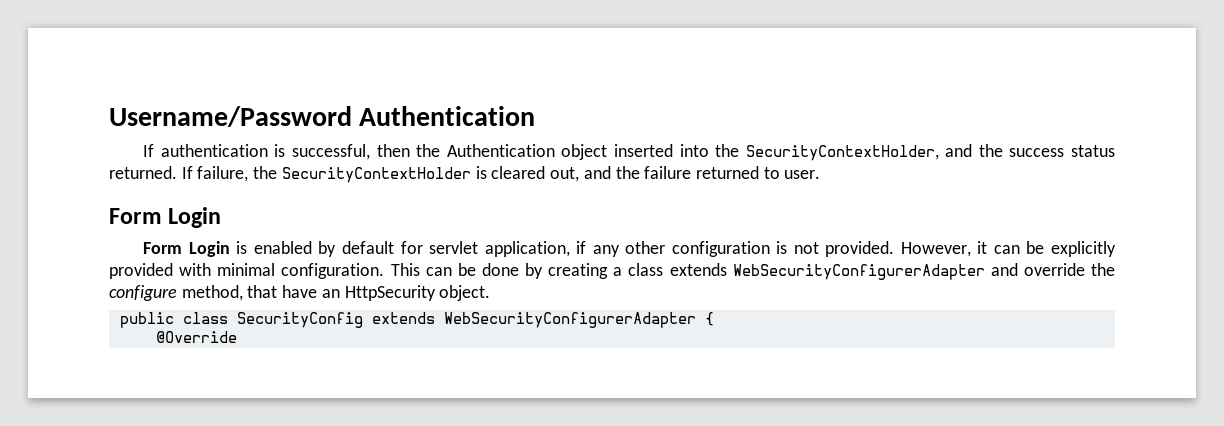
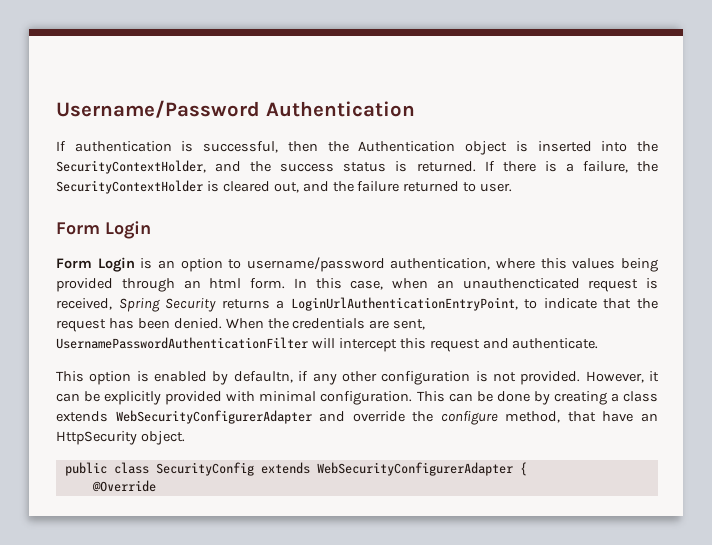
- If authentication is successful, then the Authentication object inserted into the SecurityContextHolder, and the success status returned.
+ If authentication is successful, then the Authentication object is inserted into the SecurityContextHolder, and the success status is returned.
- If failure, the SecurityContextHolder is cleared out, and the failure returned to user.
+ If there is a failure, the SecurityContextHolder is cleared out, and the failure returned to user.
- Form Login is enabled by default for servlet application, if any other configuration is not provided.
+ Form Login is an option to username/password authentication, where this values being provided through an html form. In this case, when an unauthencticated request is received, Spring Security returns a LoginUrlAuthenticationEntryPoint, to indicate that the request has been denied. When the credentials are sent, UsernamePasswordAuthenticationFilter will intercept this request and authenticate.
+ This option is enabled by defaultn, if any other configuration is not provided.

